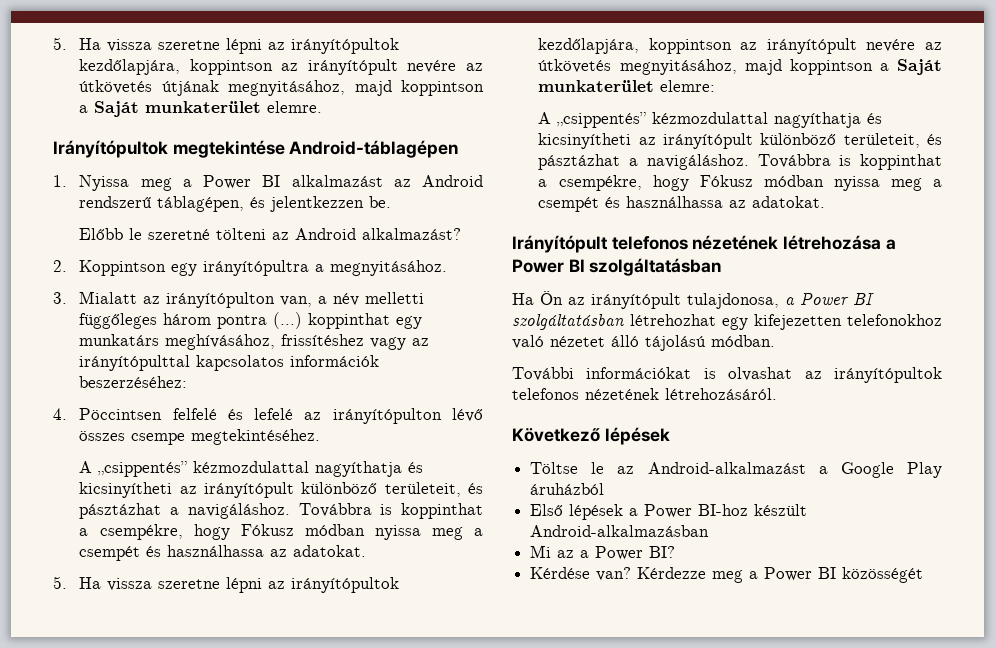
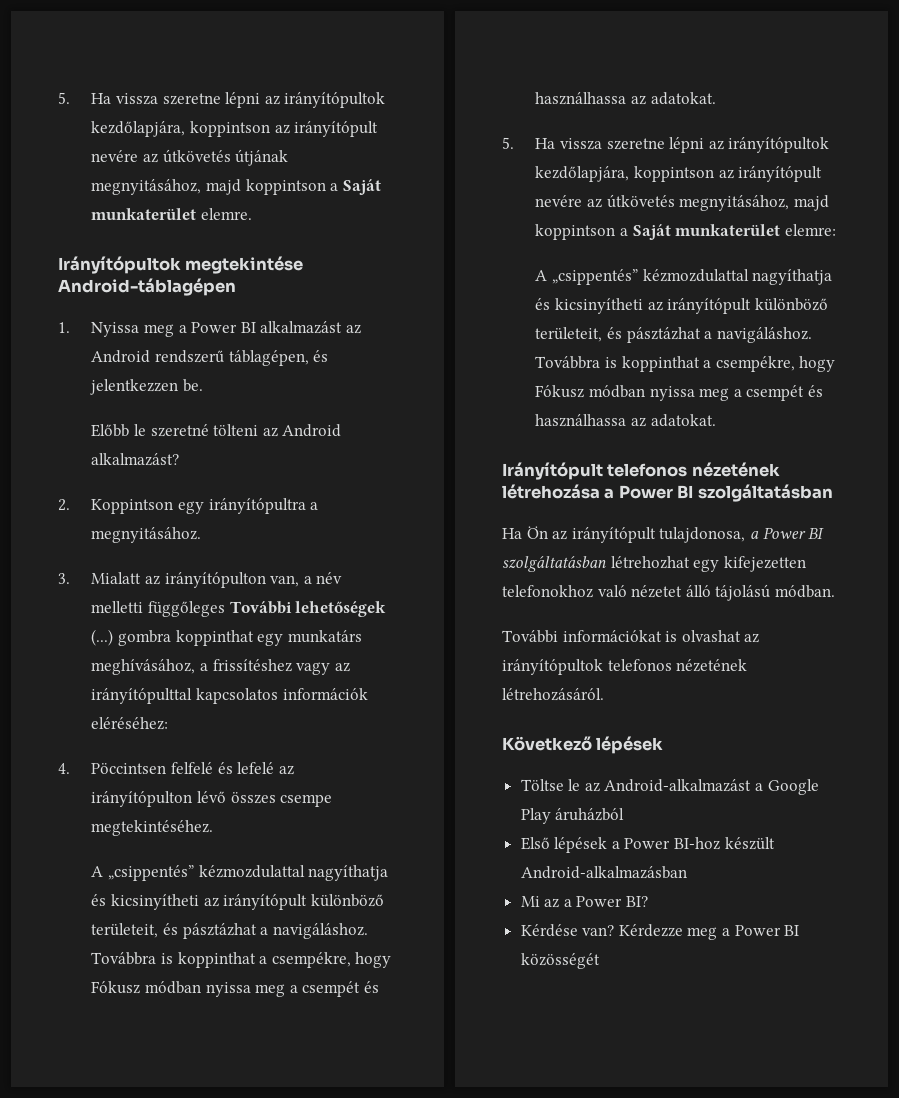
- 3. Mialatt az irányítópulton van, a név melletti függőleges három pontra (...) koppinthat egy munkatárs meghívásához, frissítéshez vagy az irányítópulttal kapcsolatos információk beszerzéséhez:
+ 3. Mialatt az irányítópulton van, a név melletti függőleges További lehetőségek (...) gombra koppinthat egy munkatárs meghívásához, a frissítéshez vagy az irányítópulttal kapcsolatos információk eléréséhez:

